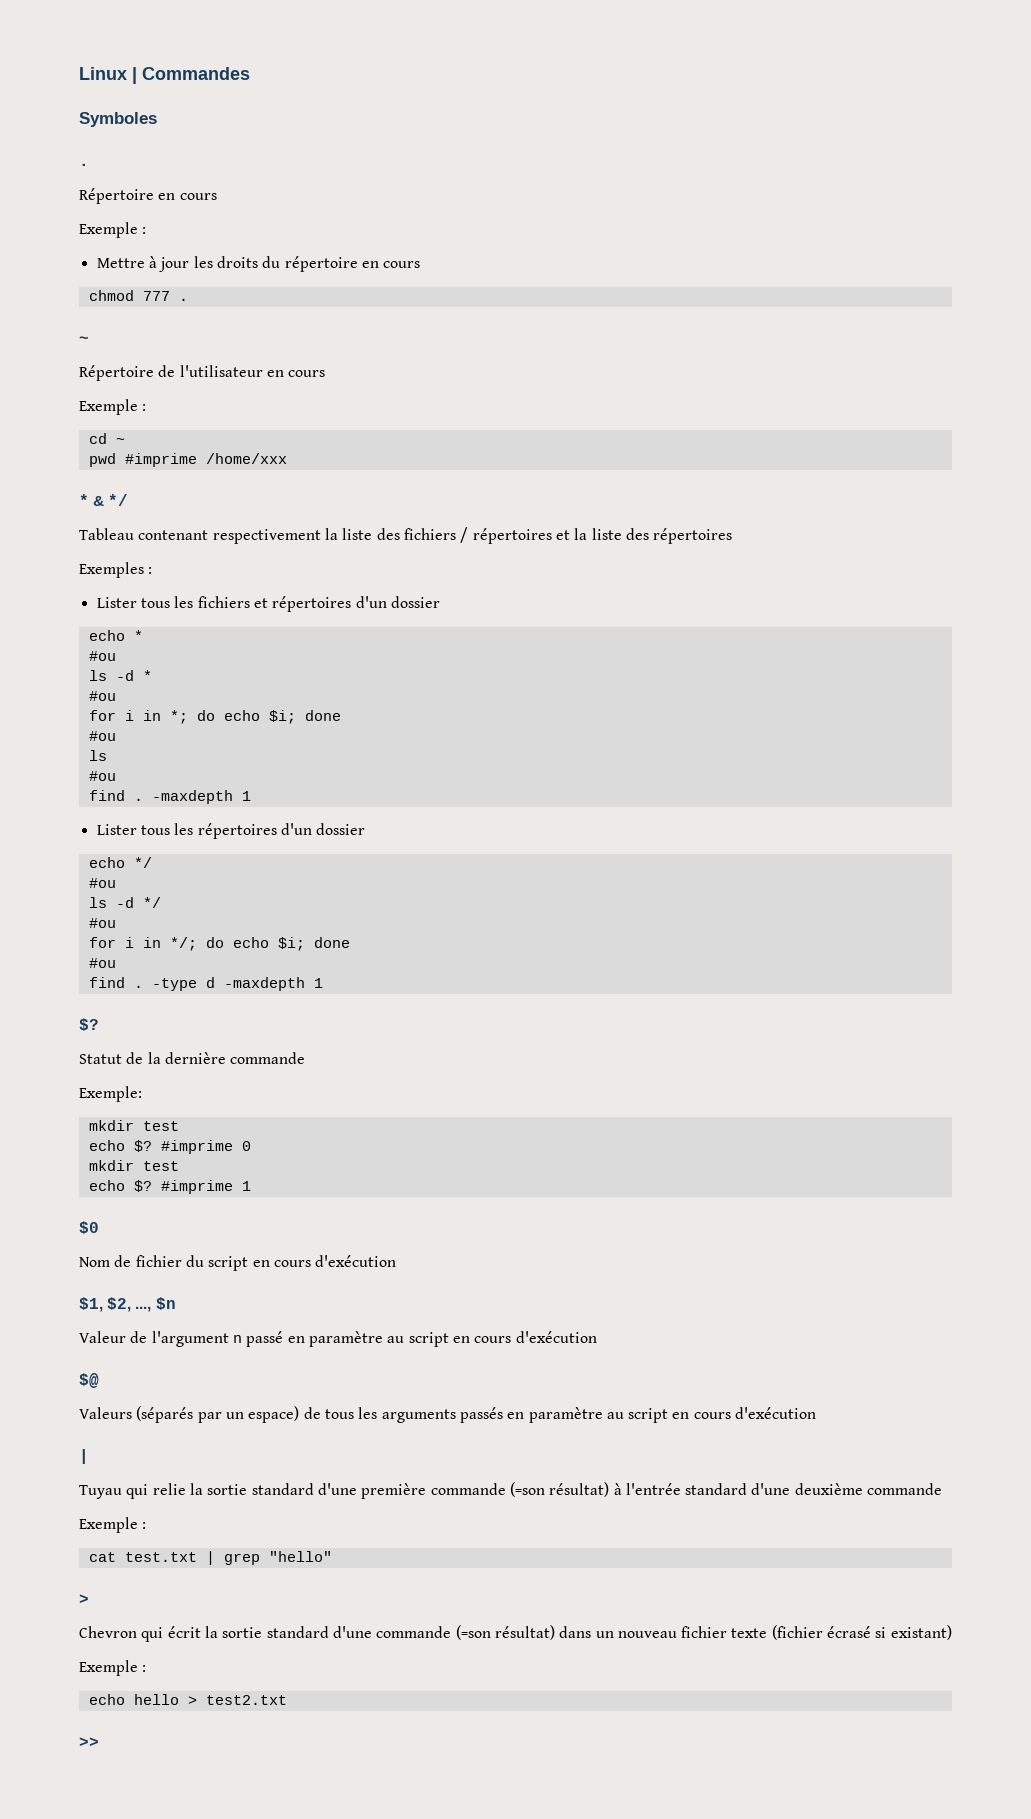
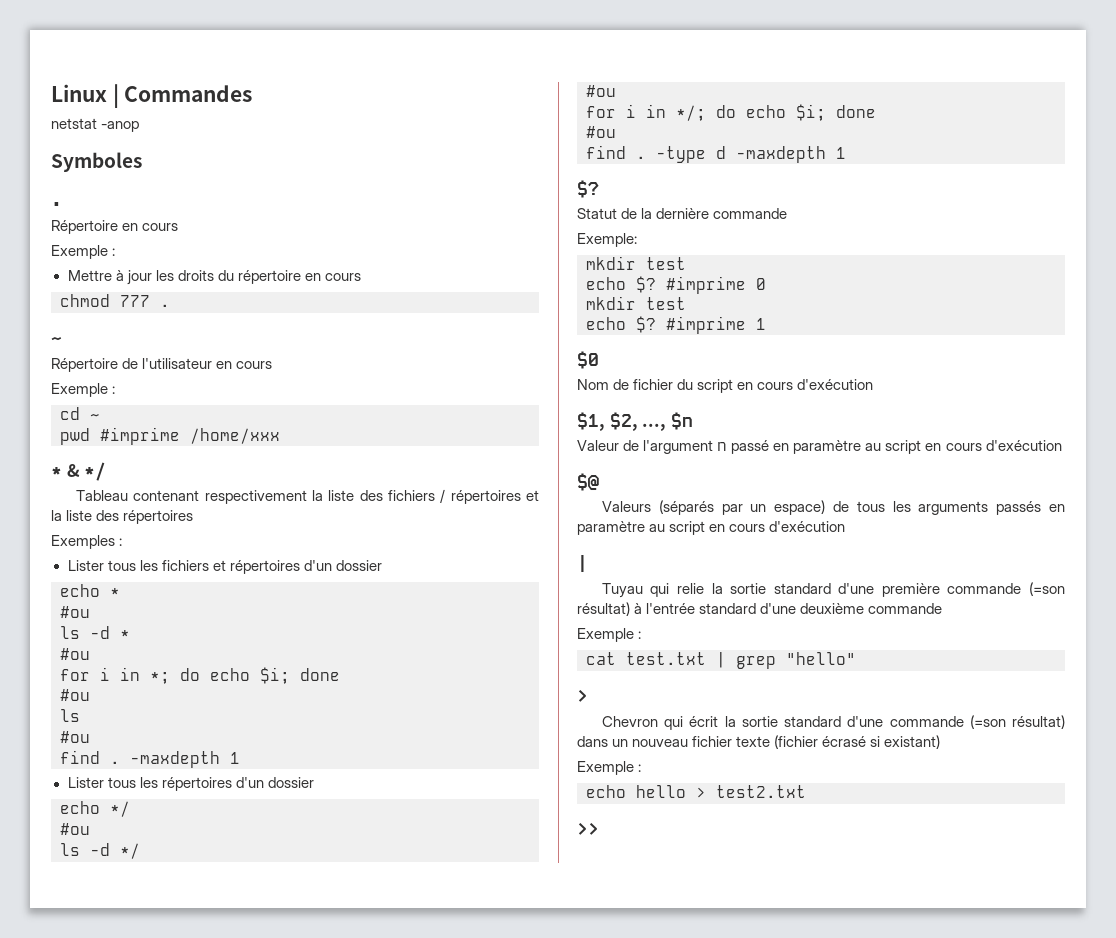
+ netstat -anop

